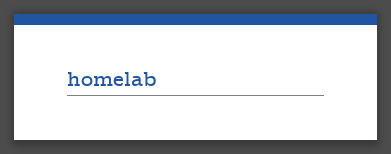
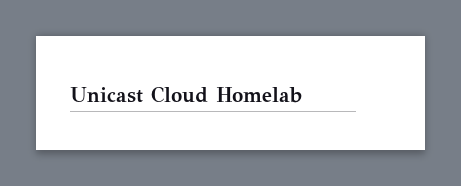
- homelab
+ Unicast Cloud Homelab

